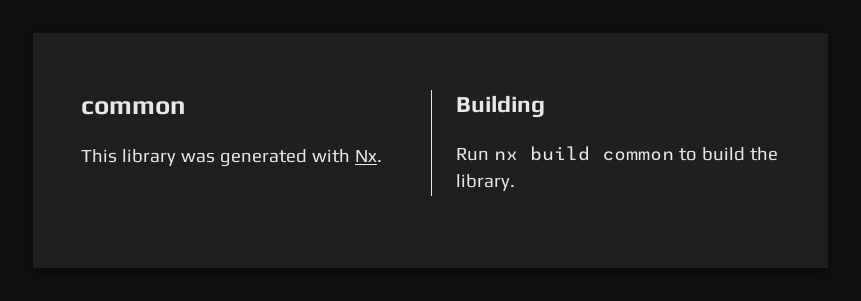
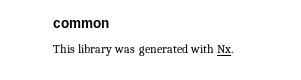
- Building
- Run nx build common to build the library.

